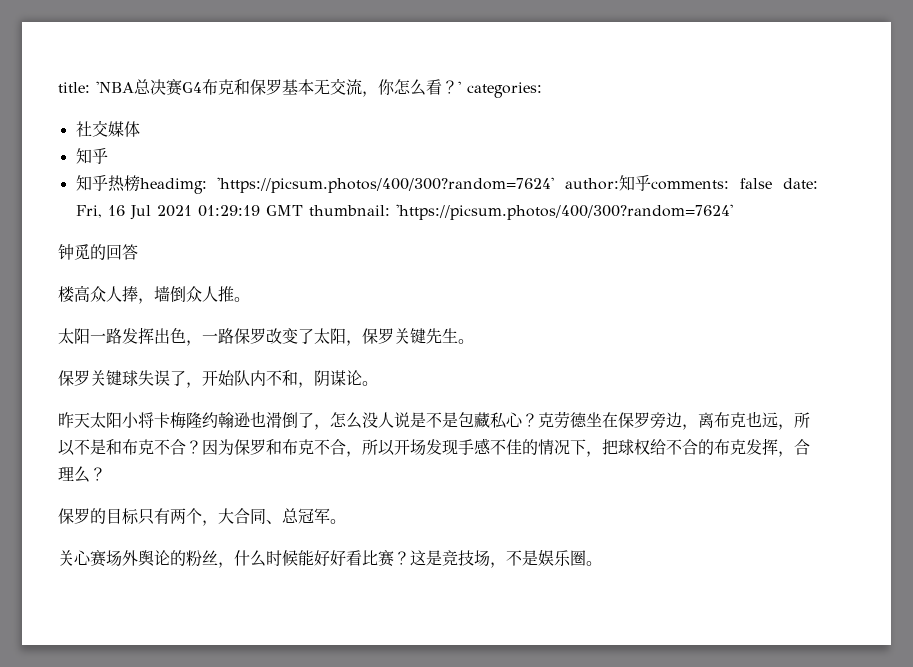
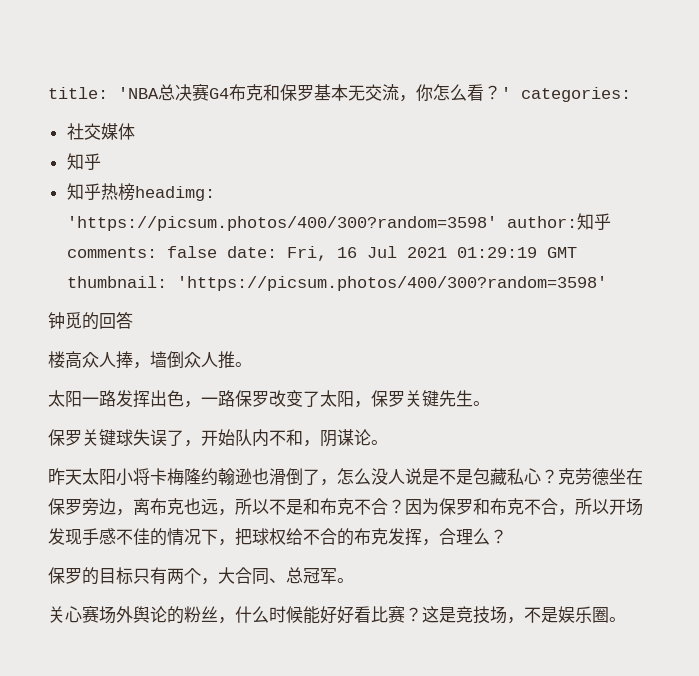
- 知乎热榜headimg: 'https://picsum.photos/400/300?random=7624' author:知乎comments: false date: Fri, 16 Jul 2021 01:29:19 GMT thumbnail: 'https://picsum.photos/400/300?random=7624'
+ 知乎热榜headimg: 'https://picsum.photos/400/300?random=3598' author:知乎comments: false date: Fri, 16 Jul 2021 01:29:19 GMT thumbnail: 'https://picsum.photos/400/300?random=3598'

